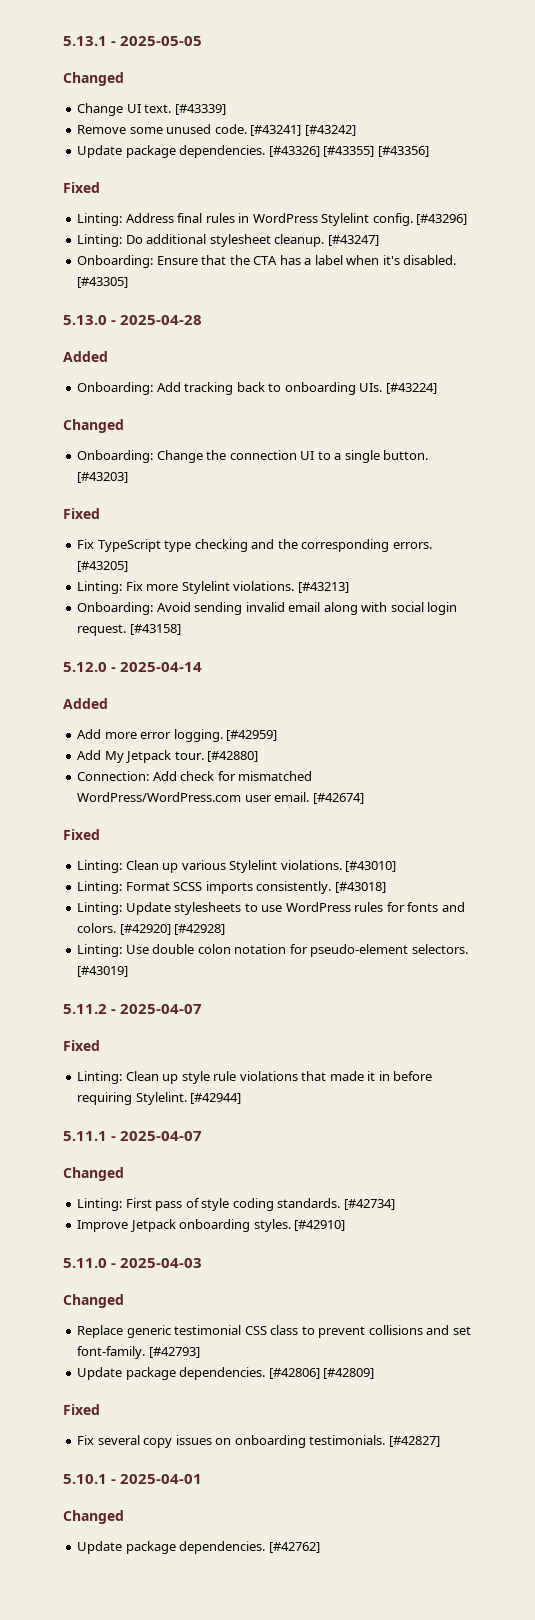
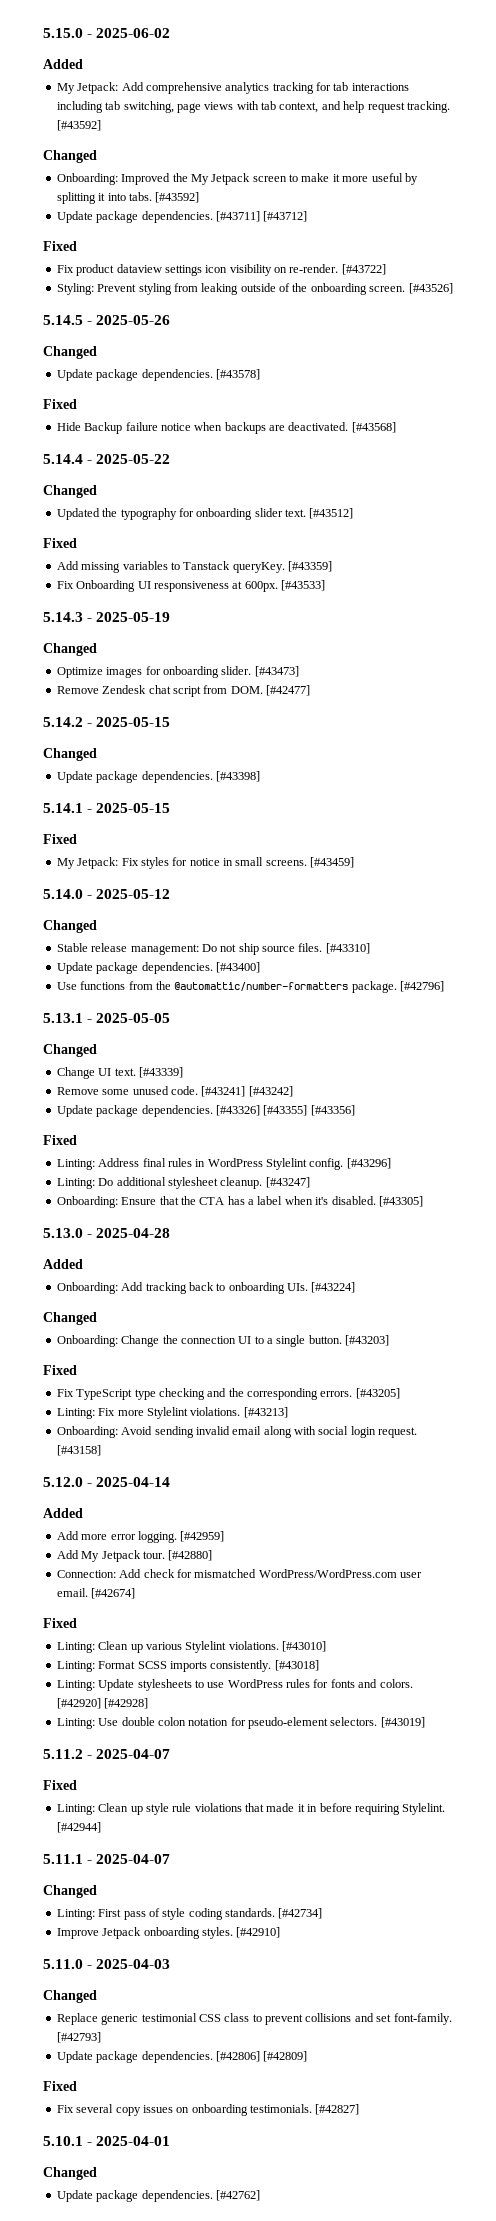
+ 5.15.0 - 2025-06-02
+ Added
+ My Jetpack: Add comprehensive analytics tracking for tab interactions including tab switching, page views with tab context, and help request tracking. [#43592]
+ Changed
+ Onboarding: Improved the My Jetpack screen to make it more useful by splitting it into tabs. [#43592]
+ Update package dependencies. [#43711] [#43712]
+ Fixed
+ Fix product dataview settings icon visibility on re-render. [#43722]
+ Styling: Prevent styling from leaking outside of the onboarding screen. [#43526]
+ 5.14.5 - 2025-05-26
+ Changed
+ Update package dependencies. [#43578]
+ Fixed
+ Hide Backup failure notice when backups are deactivated. [#43568]
+ 5.14.4 - 2025-05-22
+ Changed
+ Updated the typography for onboarding slider text. [#43512]
+ Fixed
+ Add missing variables to Tanstack queryKey. [#43359]
+ Fix Onboarding UI responsiveness at 600px. [#43533]
+ 5.14.3 - 2025-05-19
+ Changed
+ Optimize images for onboarding slider. [#43473]
+ Remove Zendesk chat script from DOM. [#42477]
+ 5.14.2 - 2025-05-15
+ Changed
+ Update package dependencies. [#43398]
+ 5.14.1 - 2025-05-15
+ Fixed
+ My Jetpack: Fix styles for notice in small screens. [#43459]
+ 5.14.0 - 2025-05-12
+ Changed
+ Stable release management: Do not ship source files. [#43310]
+ Update package dependencies. [#43400]
+ Use functions from the @automattic/number-formatters package. [#42796]

